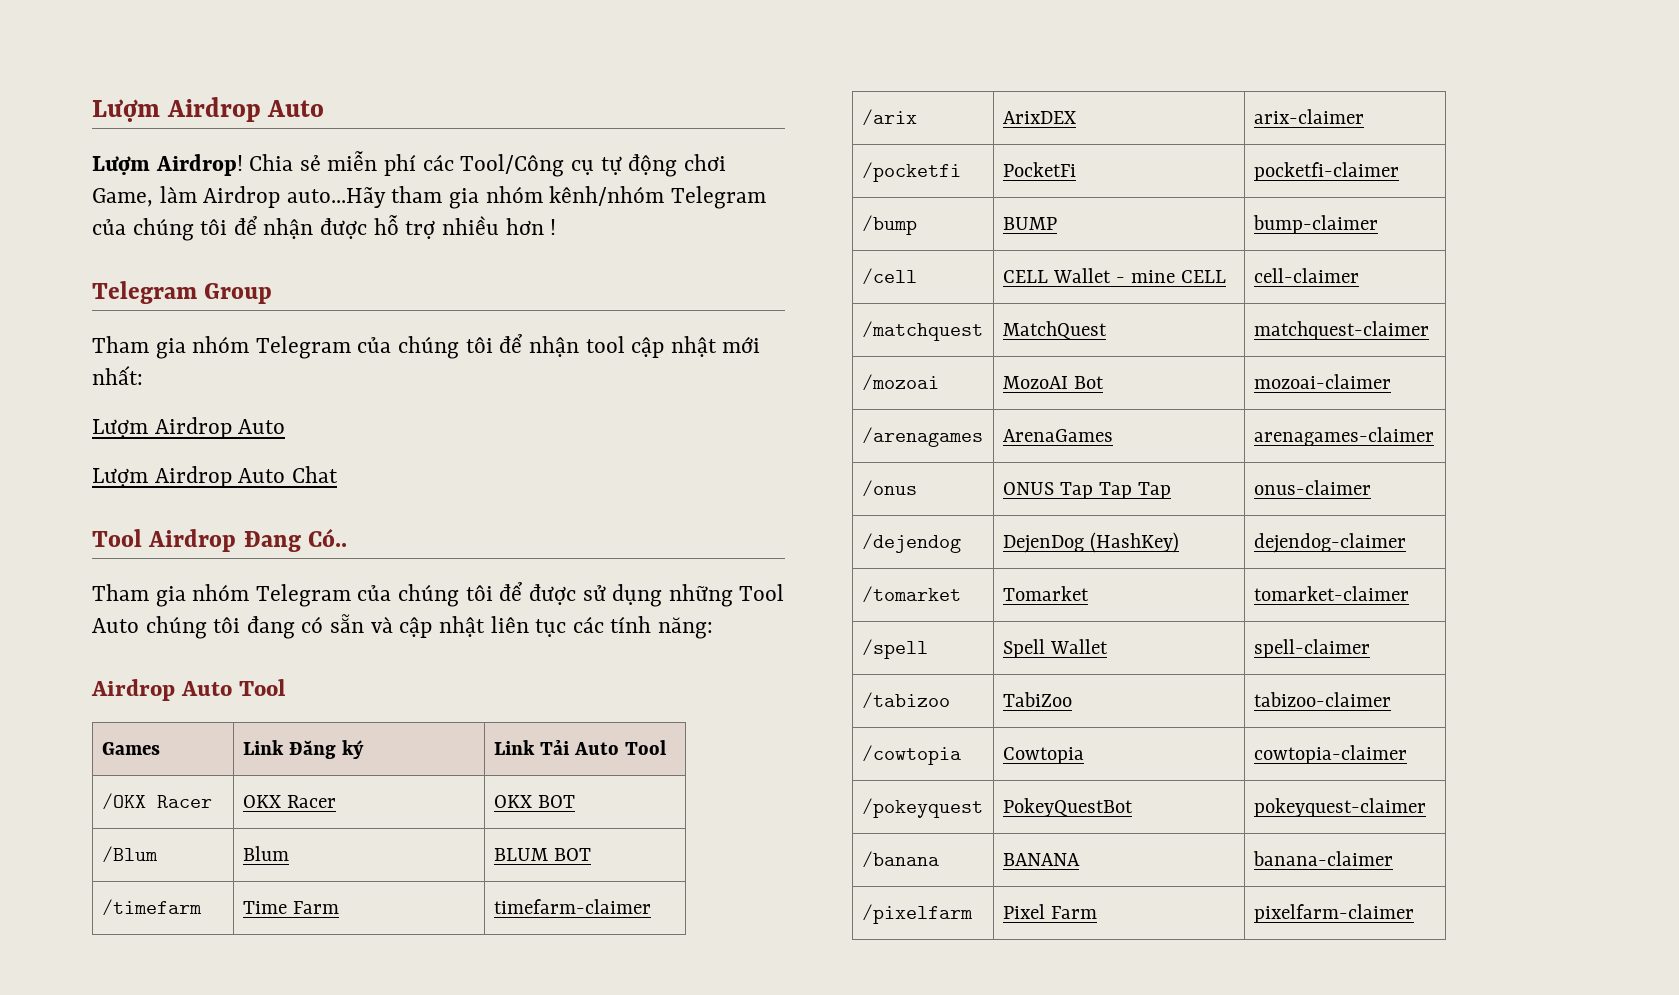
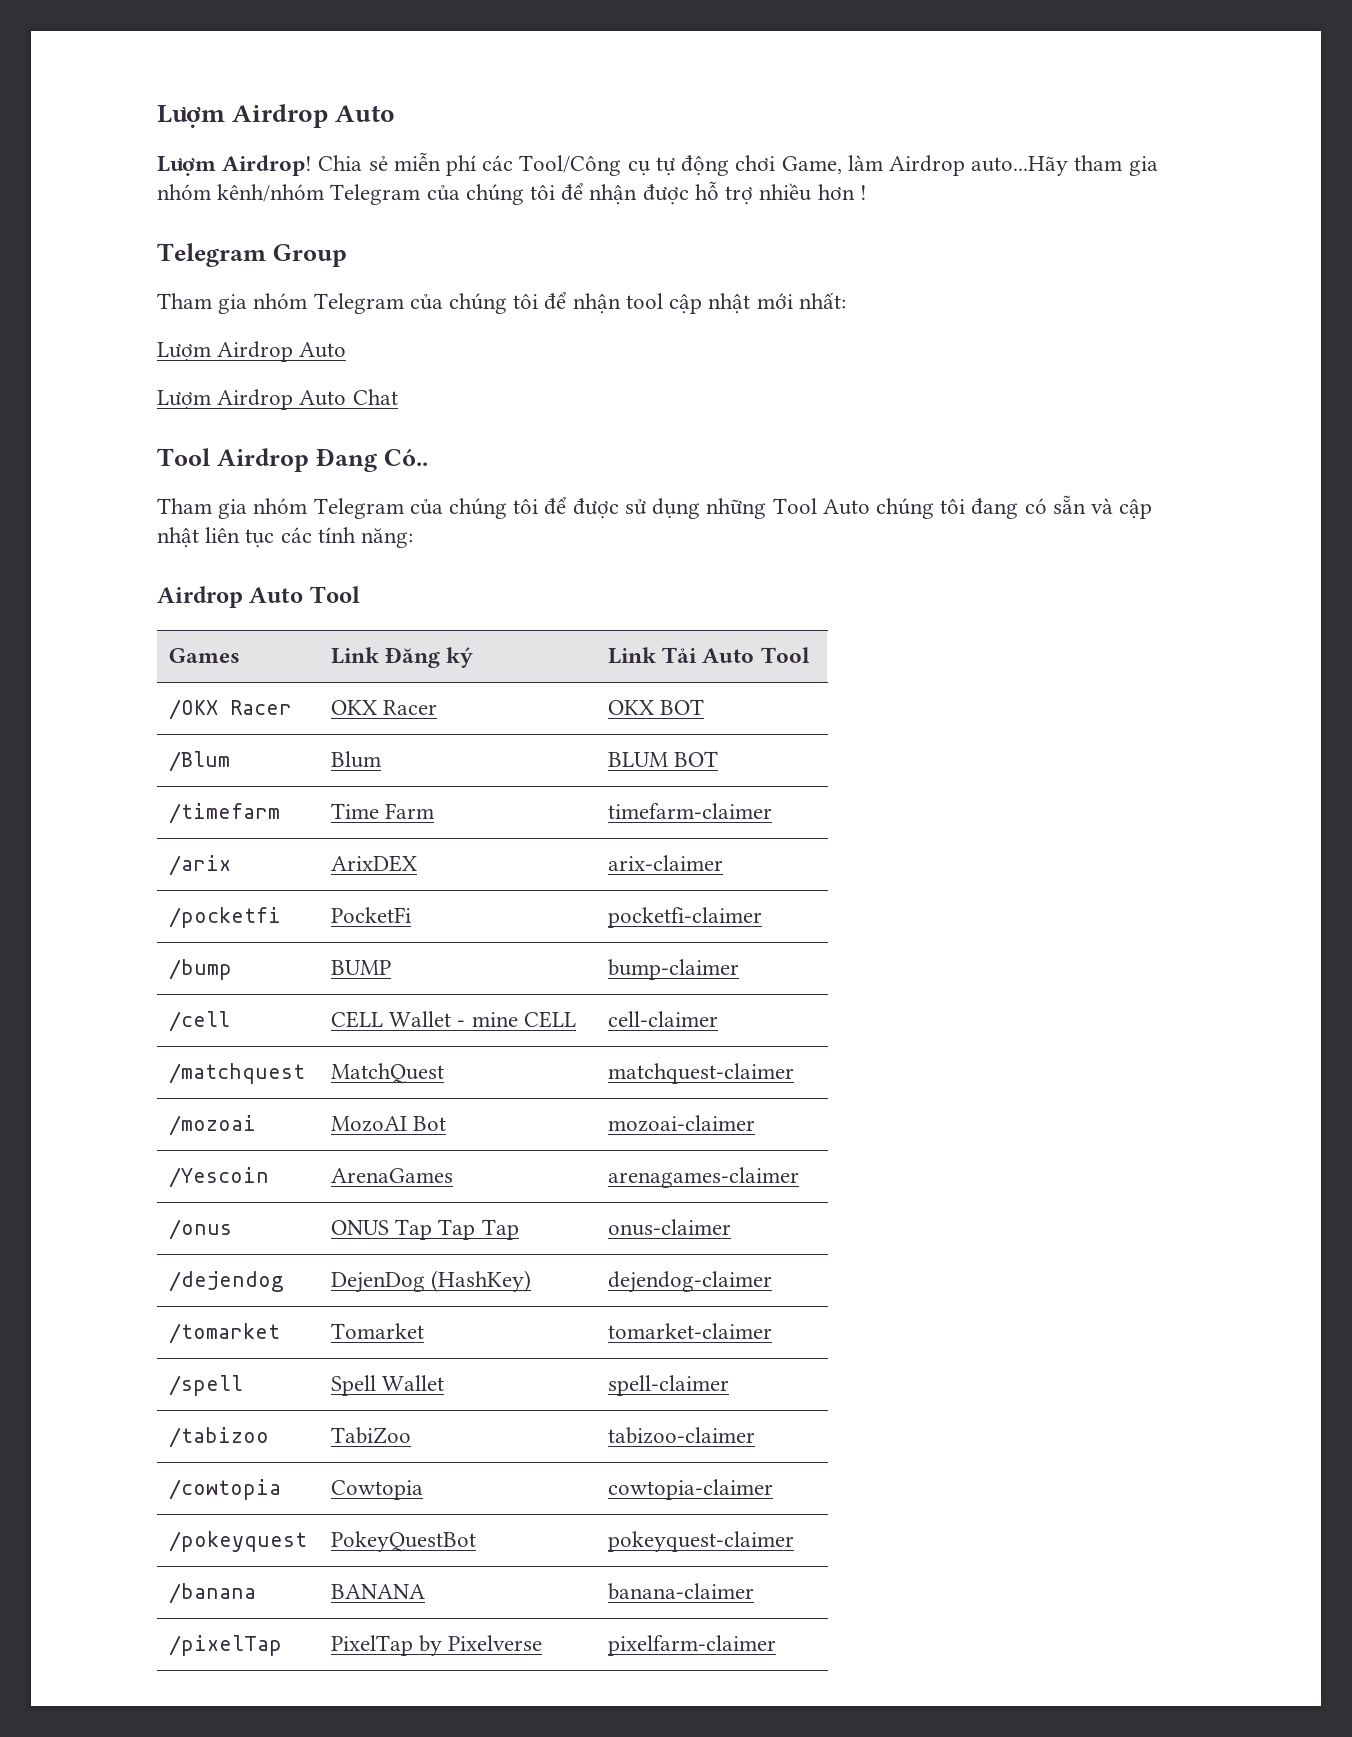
- /arenagames | ArenaGames | arenagames-claimer
+ /Yescoin | ArenaGames | arenagames-claimer
- /pixelfarm | Pixel Farm | pixelfarm-claimer
+ /pixelTap | PixelTap by Pixelverse | pixelfarm-claimer

